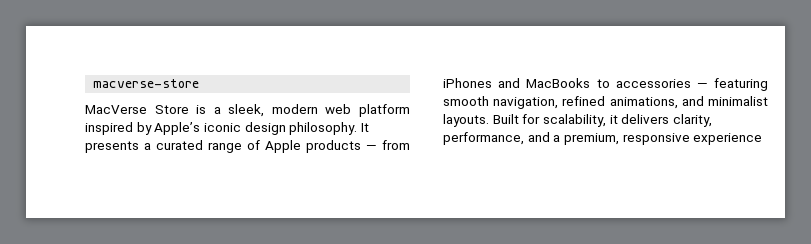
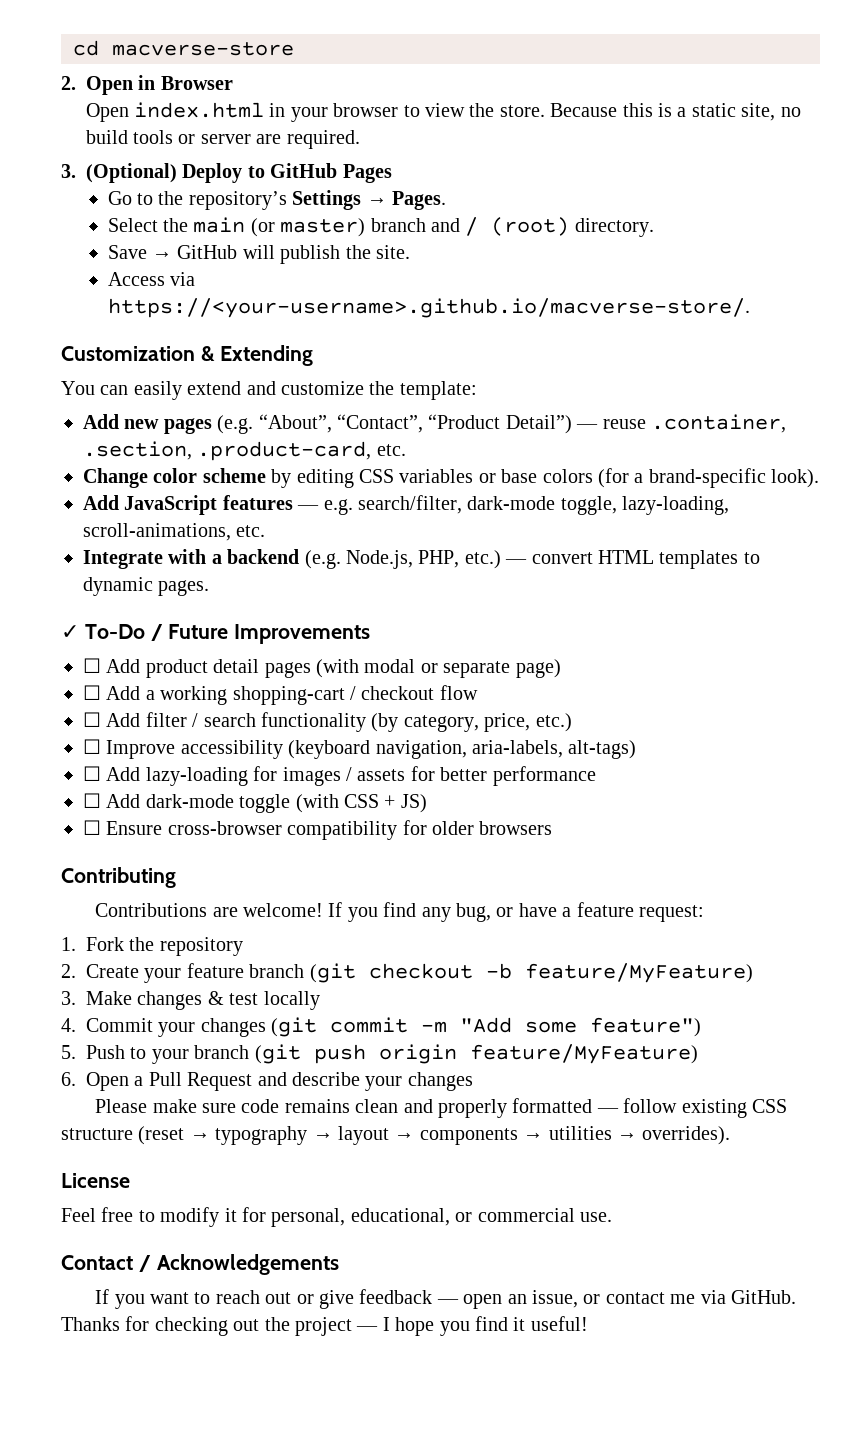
- macverse-store
+ cd macverse-store
- MacVerse Store is a sleek, modern web platform inspired by Apple’s iconic design philosophy. It presents a curated range of Apple products — from iPhones and MacBooks to accessories — featuring smooth navigation, refined animations, and minimalist layouts. Built for scalability, it delivers clarity, performance, and a premium, responsive experience
+ 2. Open in Browser
+ Open index.html in your browser to view the store. Because this is a static site, no build tools or server are required.
+ 3. (Optional) Deploy to GitHub Pages
+ Go to the repository’s Settings → Pages.
+ Select the main (or master) branch and / (root) directory.
+ Save → GitHub will publish the site.
+ Access via https://<your-username>.github.io/macverse-store/.
+ Customization & Extending
+ You can easily extend and customize the template:
+ Add new pages (e.g. “About”, “Contact”, “Product Detail”) — reuse .container, .section, .product-card, etc.
+ Change color scheme by editing CSS variables or base colors (for a brand-specific look).
+ Add JavaScript features — e.g. search/filter, dark-mode toggle, lazy-loading, scroll-animations, etc.
+ Integrate with a backend (e.g. Node.js, PHP, etc.) — convert HTML templates to dynamic pages.
+ ✓ To-Do / Future Improvements
+ ☐ Add product detail pages (with modal or separate page)
+ ☐ Add a working shopping-cart / checkout flow
+ ☐ Add filter / search functionality (by category, price, etc.)
+ ☐ Improve accessibility (keyboard navigation, aria-labels, alt-tags)
+ ☐ Add lazy-loading for images / assets for better performance
+ ☐ Add dark-mode toggle (with CSS + JS)
+ ☐ Ensure cross-browser compatibility for older browsers
+ Contributing
+ Contributions are welcome! If you find any bug, or have a feature request:
+ 1. Fork the repository
+ 2. Create your feature branch (git checkout -b feature/MyFeature)
+ 3. Make changes & test locally
+ 4. Commit your changes (git commit -m "Add some feature")
+ 5. Push to your branch (git push origin feature/MyFeature)
+ 6. Open a Pull Request and describe your changes
+ Please make sure code remains clean and properly formatted — follow existing CSS structure (reset → typography → layout → components → utilities → overrides).
+ License
+ Feel free to modify it for personal, educational, or commercial use.
+ Contact / Acknowledgements
+ If you want to reach out or give feedback — open an issue, or contact me via GitHub. Thanks for checking out the project — I hope you find it useful!

